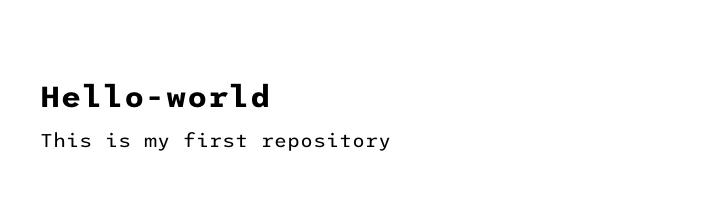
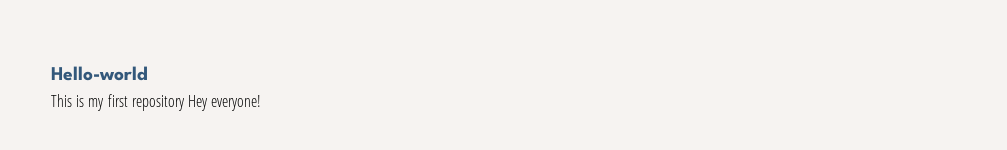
- This is my first repository
+ This is my first repository Hey everyone!

